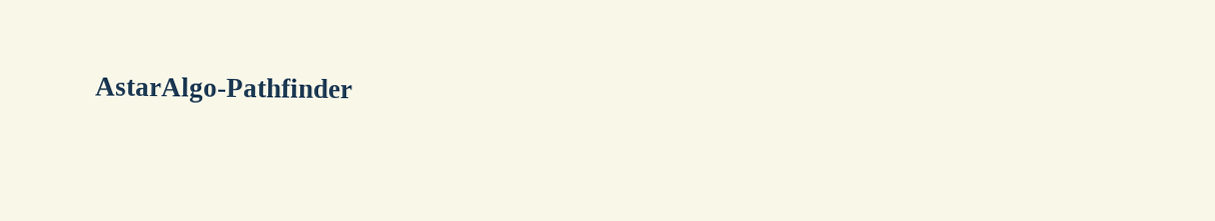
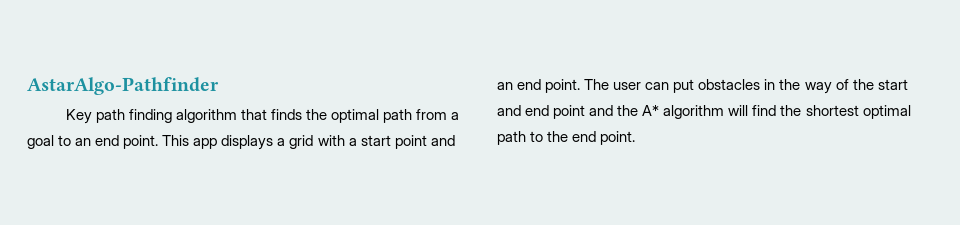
+ Key path finding algorithm that finds the optimal path from a goal to an end point. This app displays a grid with a start point and an end point. The user can put obstacles in the way of the start and end point and the A* algorithm will find the shortest optimal path to the end point.

